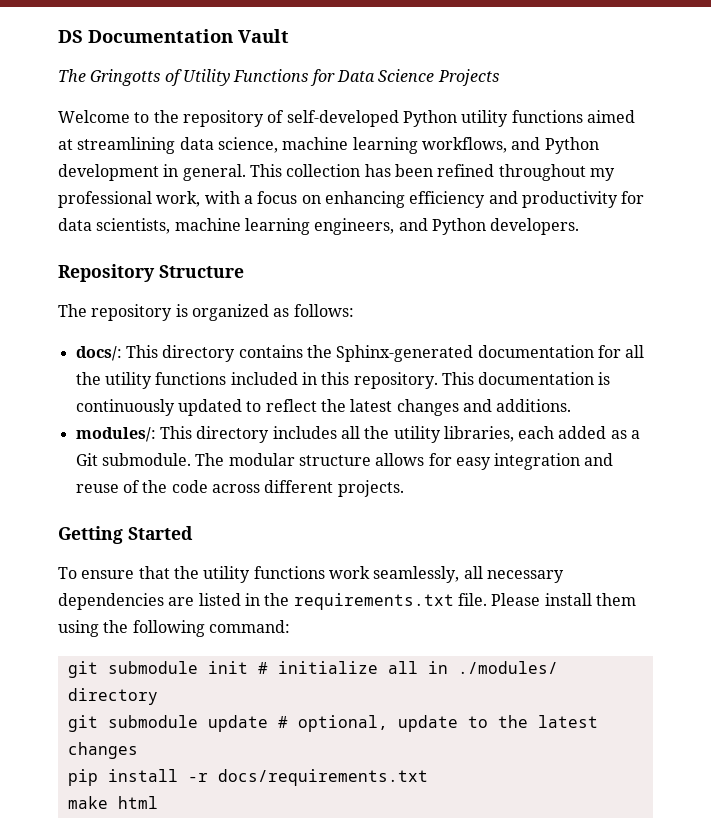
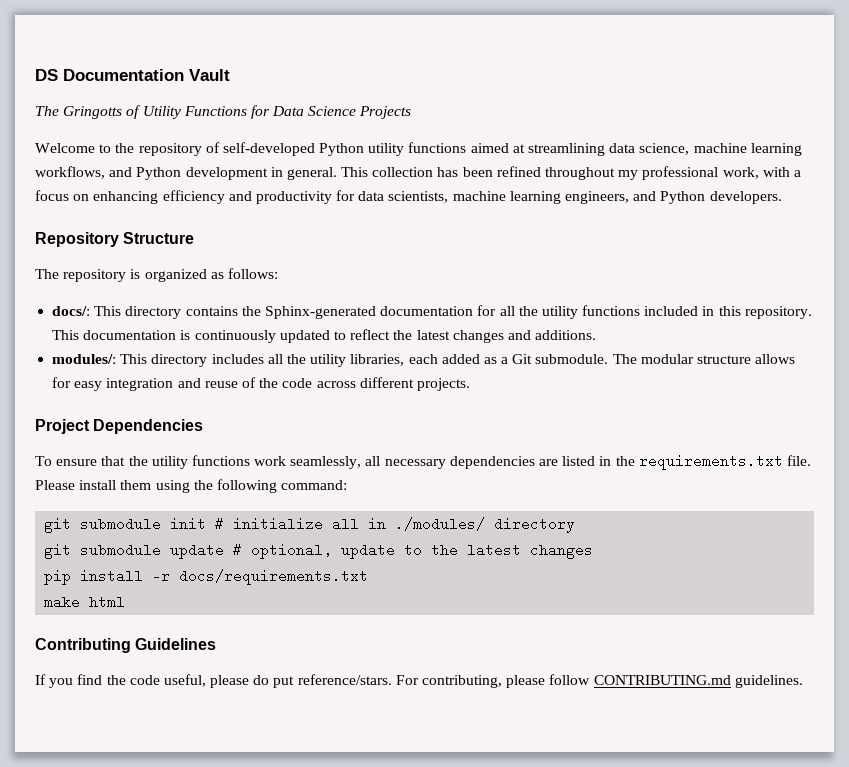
- Getting Started
+ Project Dependencies
+ Contributing Guidelines
+ If you find the code useful, please do put reference/stars. For contributing, please follow CONTRIBUTING.md guidelines.

